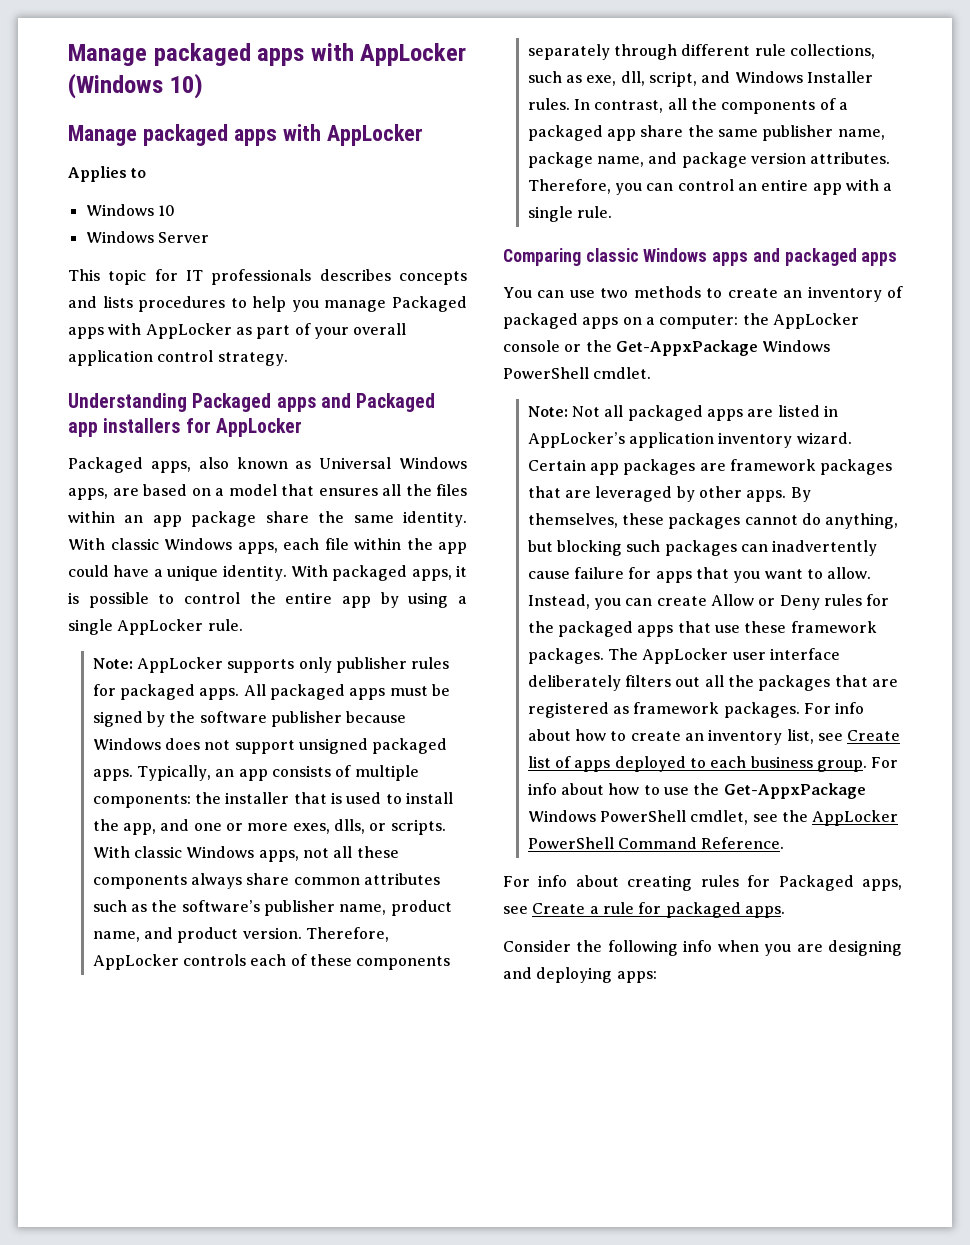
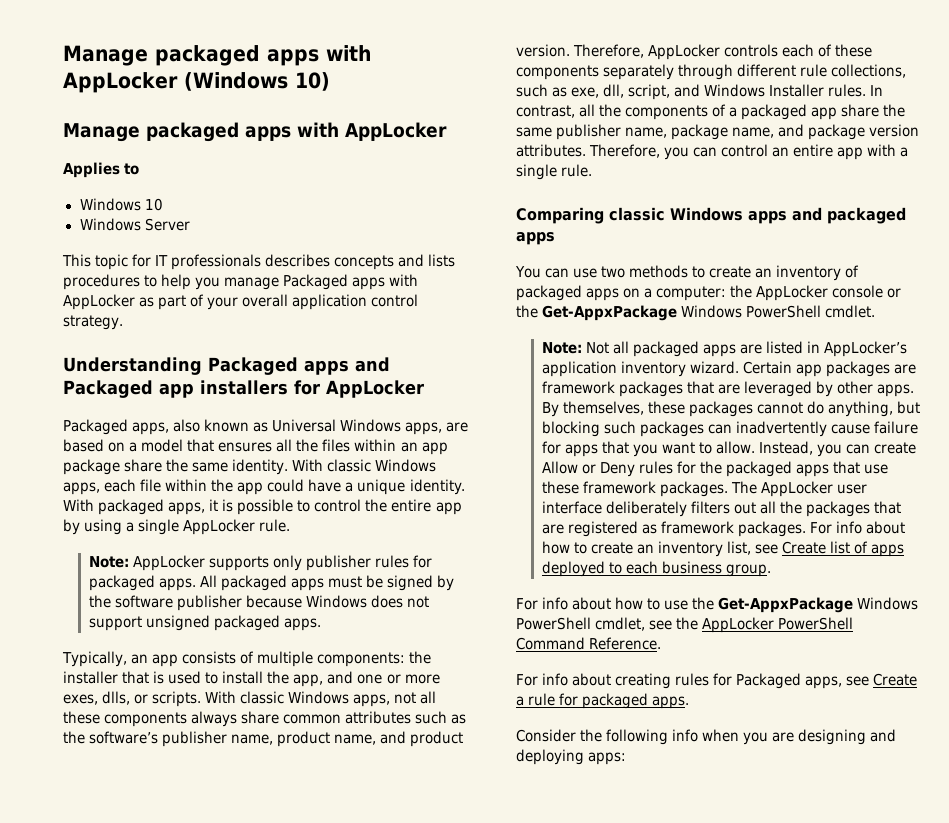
- All packaged apps must be signed by the software publisher because Windows does not support unsigned packaged apps. Typically, an app consists of multiple components: the installer that is used to install the app, and one or more exes, dlls, or scripts.
+ All packaged apps must be signed by the software publisher because Windows does not support unsigned packaged apps.
+ Typically, an app consists of multiple components: the installer that is used to install the app, and one or more exes, dlls, or scripts.
- For info about how to create an inventory list, see Create list of apps deployed to each business group. For info about how to use the Get-AppxPackage Windows PowerShell cmdlet, see the AppLocker PowerShell Command Reference.
+ For info about how to create an inventory list, see Create list of apps deployed to each business group.
+ For info about how to use the Get-AppxPackage Windows PowerShell cmdlet, see the AppLocker PowerShell Command Reference.

